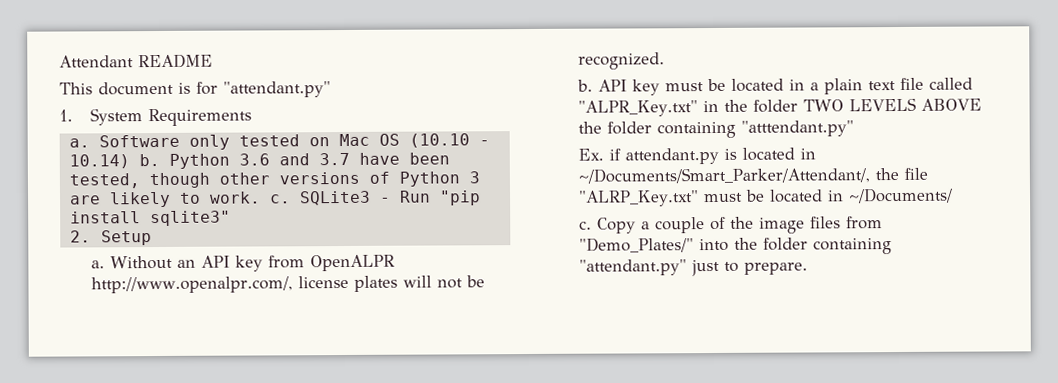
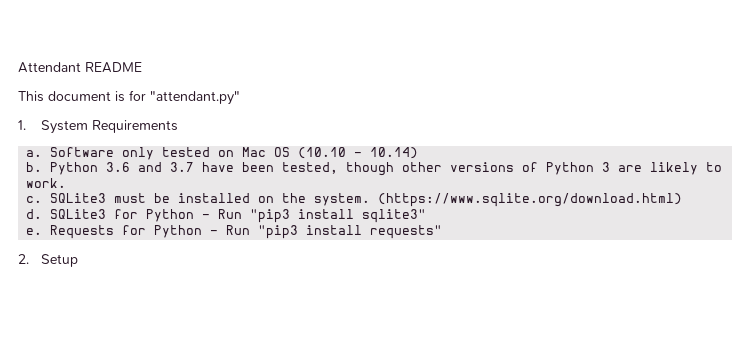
- Software only tested on Mac OS (10.10 - 10.14) b.
+ Software only tested on Mac OS (10.10 - 10.14)
+ b.
- Python 3.6 and 3.7 have been tested, though other versions of Python 3 are likely to work. c.
+ Python 3.6 and 3.7 have been tested, though other versions of Python 3 are likely to work.
+ c.
- SQLite3 - Run "pip install sqlite3"
+ SQLite3 must be installed on the system. (https://www.sqlite.org/download.html)
+ d. SQLite3 for Python - Run "pip3 install sqlite3"
+ e. Requests for Python - Run "pip3 install requests"
  2. Setup
- a. Without an API key from OpenALPR http://www.openalpr.com/, license plates will not be recognized.
- b. API key must be located in a plain text file called "ALPR_Key.txt" in the folder TWO LEVELS ABOVE the folder containing "atttendant.py"
- Ex. if attendant.py is located in ~/Documents/Smart_Parker/Attendant/, the file "ALRP_Key.txt" must be located in ~/Documents/
- c. Copy a couple of the image files from "Demo_Plates/" into the folder containing "attendant.py" just to prepare.

